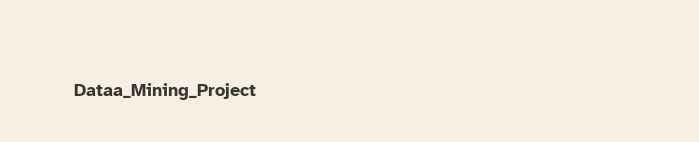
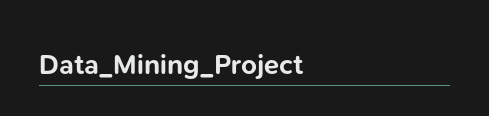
- Dataa_Mining_Project
+ Data_Mining_Project

